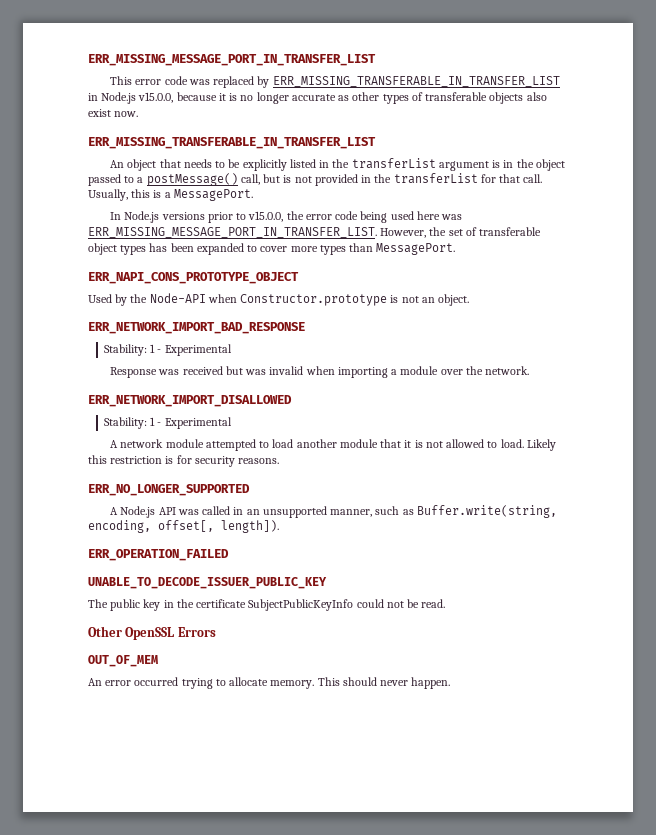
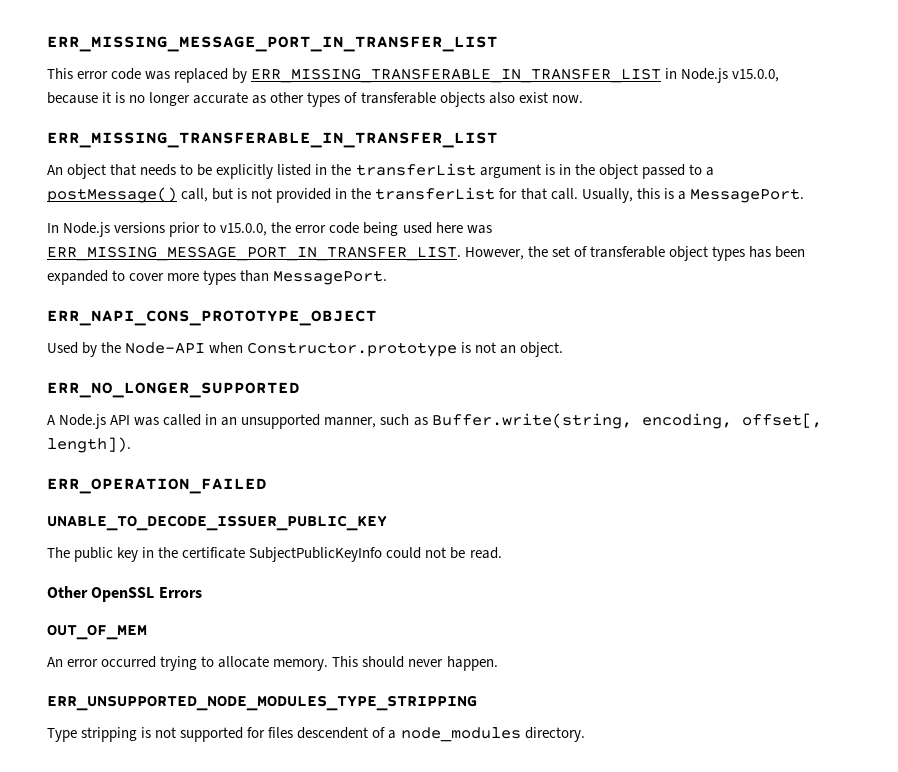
- ERR_NETWORK_IMPORT_BAD_RESPONSE
- Stability: 1 - Experimental
- Response was received but was invalid when importing a module over the network.
- ERR_NETWORK_IMPORT_DISALLOWED
- Stability: 1 - Experimental
- A network module attempted to load another module that it is not allowed to load. Likely this restriction is for security reasons.
+ ERR_UNSUPPORTED_NODE_MODULES_TYPE_STRIPPING
+ Type stripping is not supported for files descendent of a node_modules directory.

